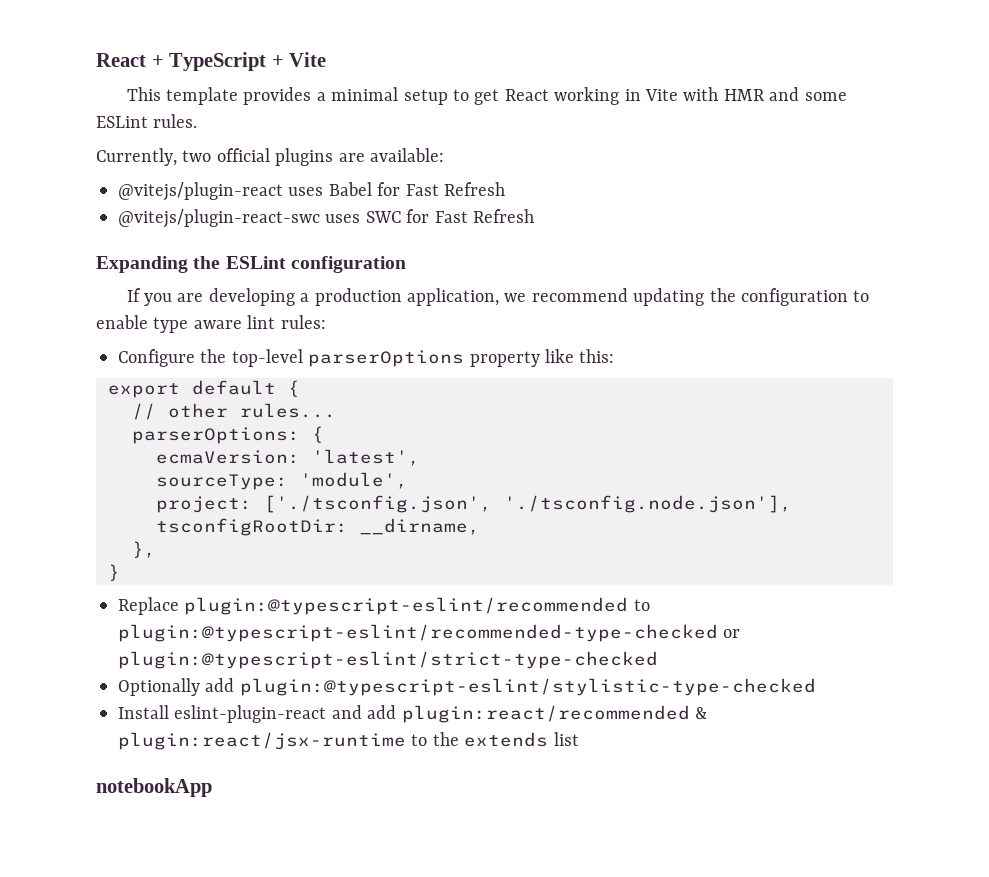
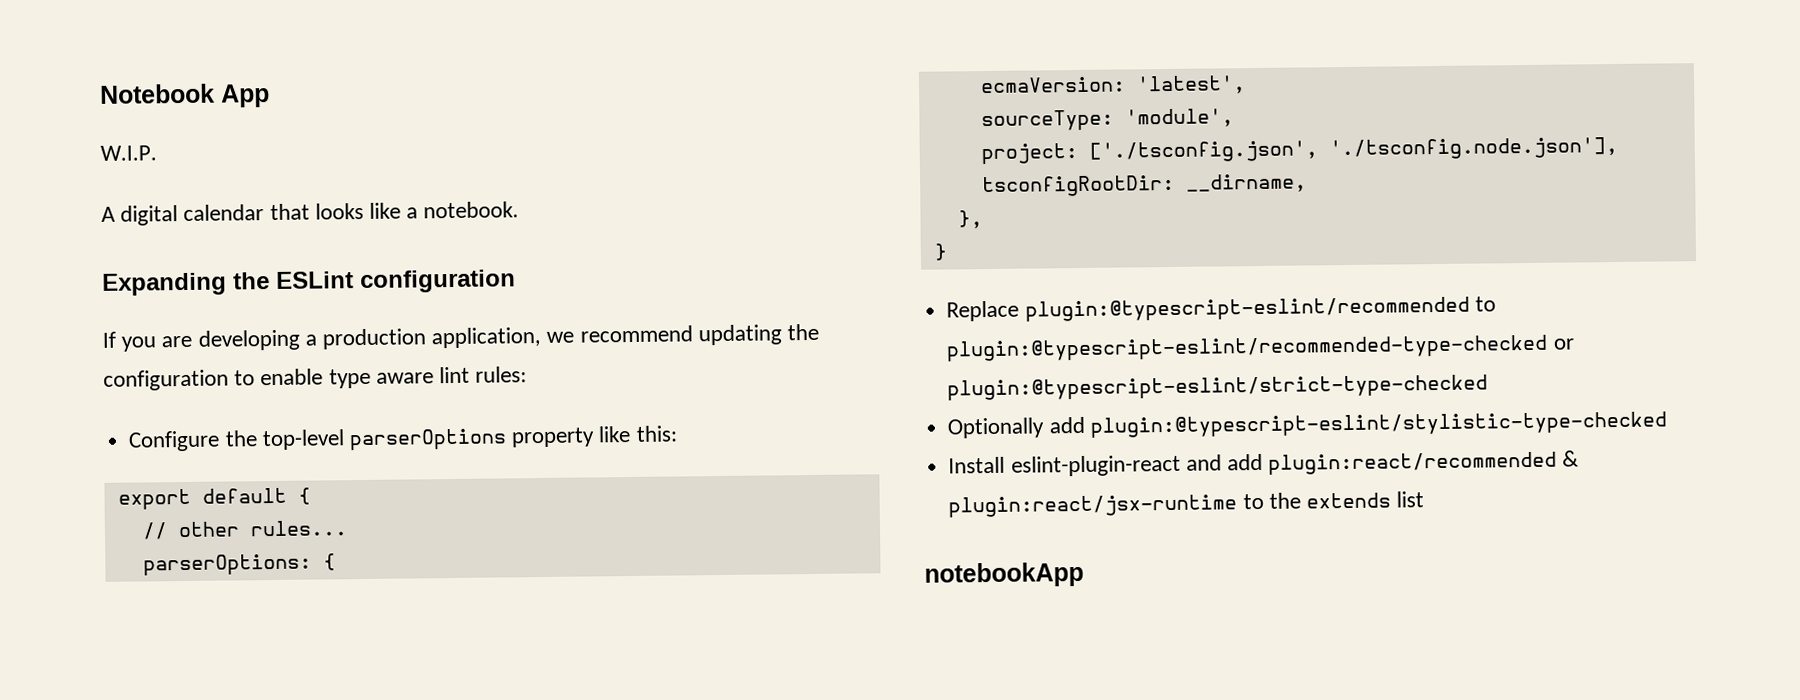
- React + TypeScript + Vite
- This template provides a minimal setup to get React working in Vite with HMR and some ESLint rules.
- Currently, two official plugins are available:
- @vitejs/plugin-react uses Babel for Fast Refresh
- @vitejs/plugin-react-swc uses SWC for Fast Refresh
+ Notebook App
+ W.I.P.
+ A digital calendar that looks like a notebook.

